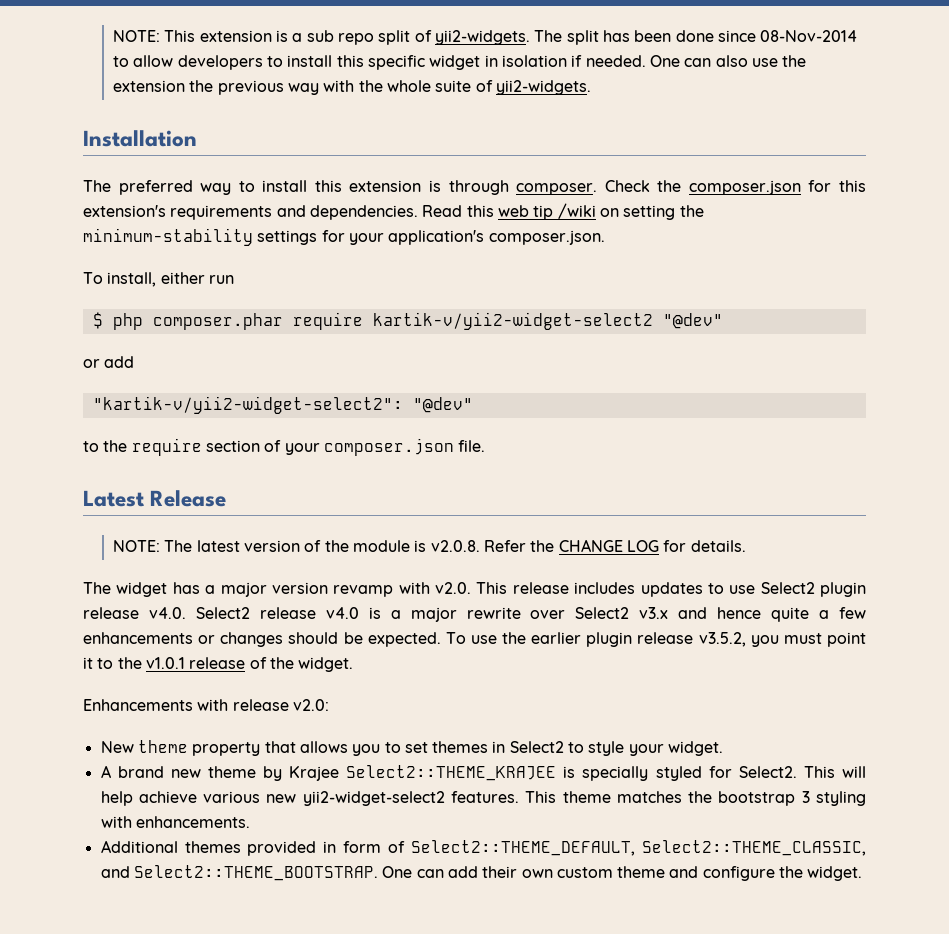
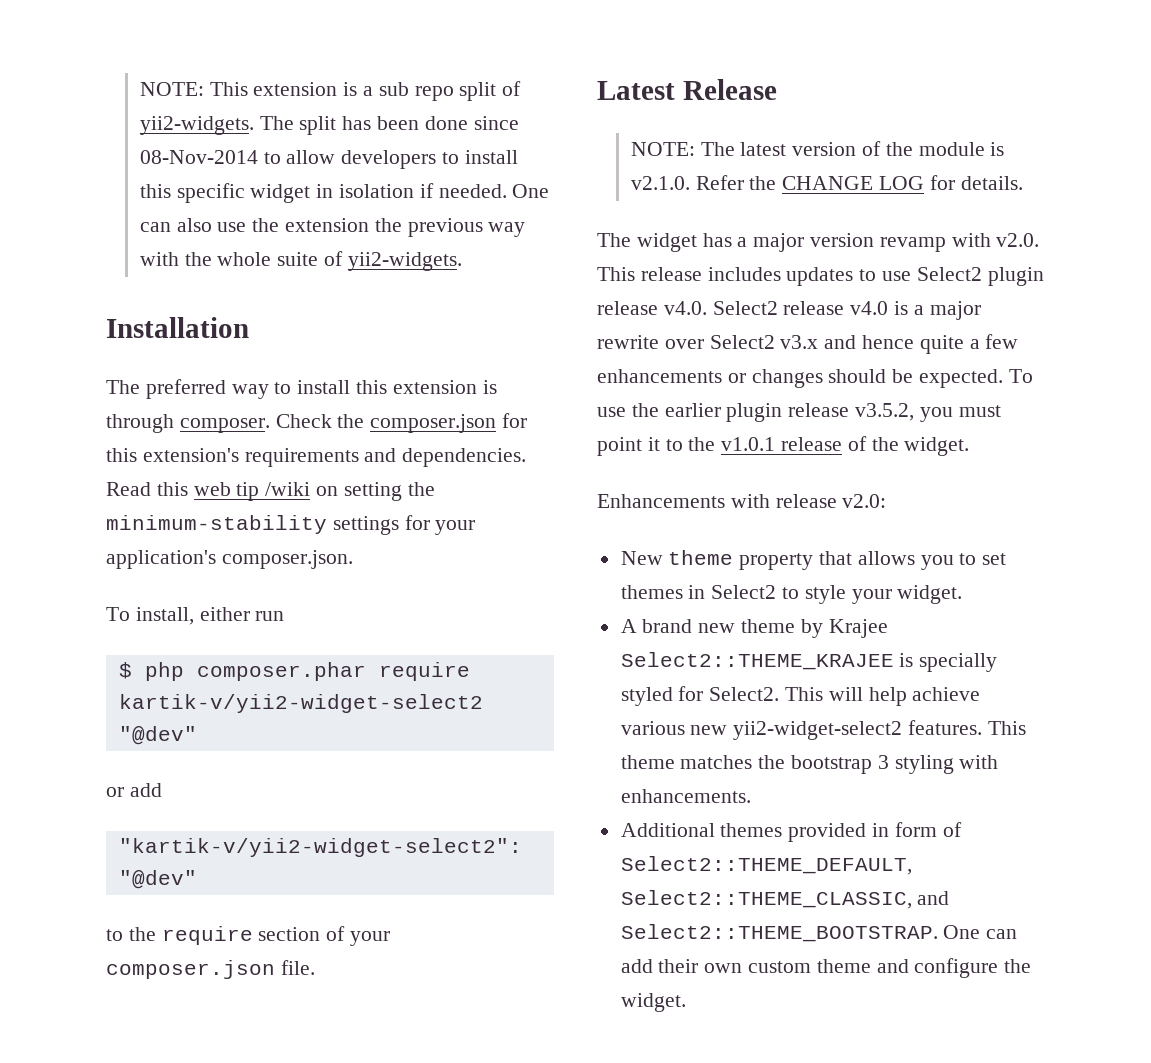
- NOTE: The latest version of the module is v2.0.8. Refer the CHANGE LOG for details.
+ NOTE: The latest version of the module is v2.1.0. Refer the CHANGE LOG for details.

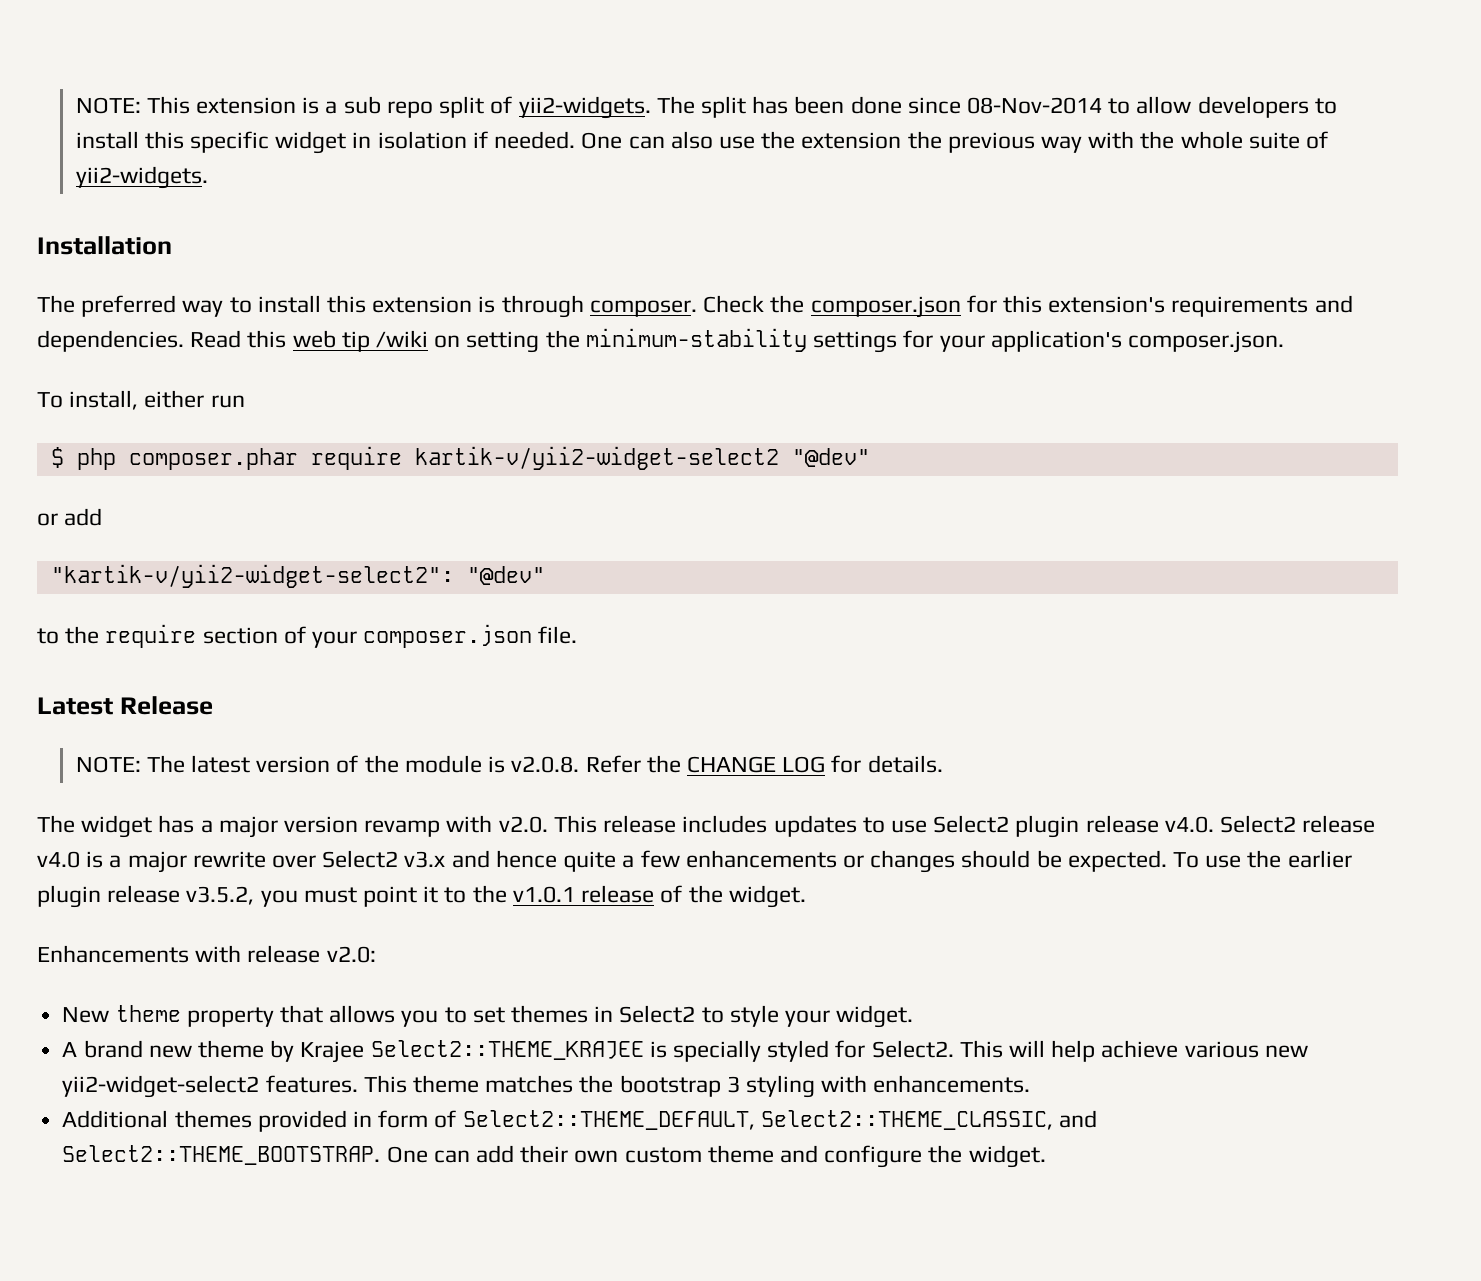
- NOTE: The latest version of the module is v2.1.0. Refer the CHANGE LOG for details.
+ NOTE: The latest version of the module is v2.0.8. Refer the CHANGE LOG for details.

